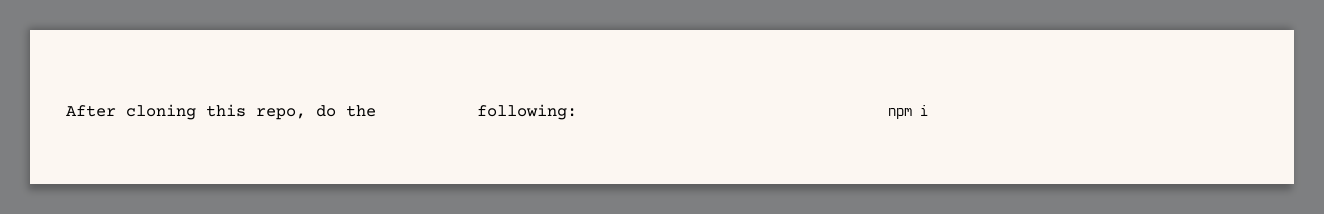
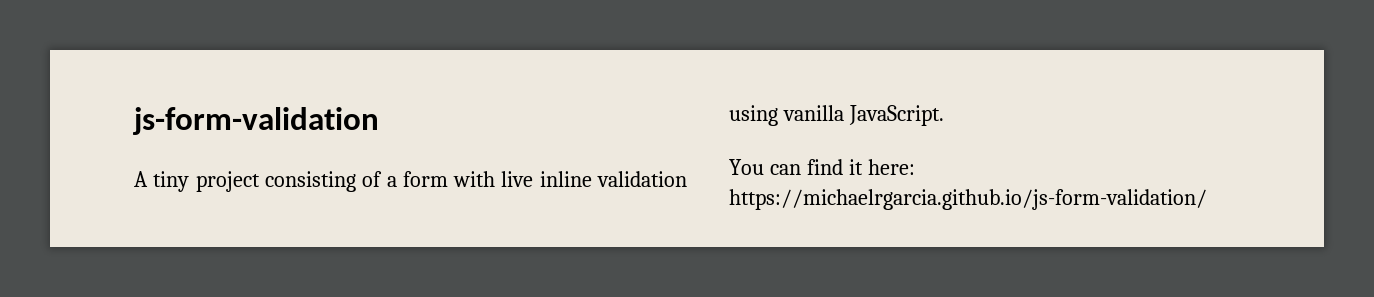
- After cloning this repo, do the following:
- npm i
+ js-form-validation
+ A tiny project consisting of a form with live inline validation using vanilla JavaScript.
+ You can find it here: https://michaelrgarcia.github.io/js-form-validation/

